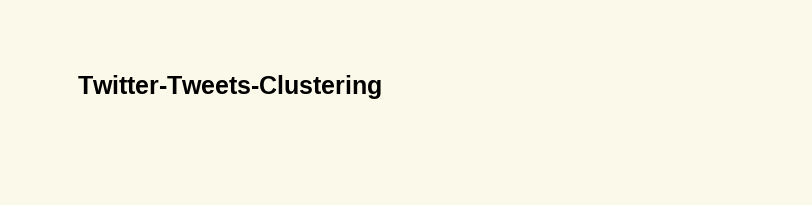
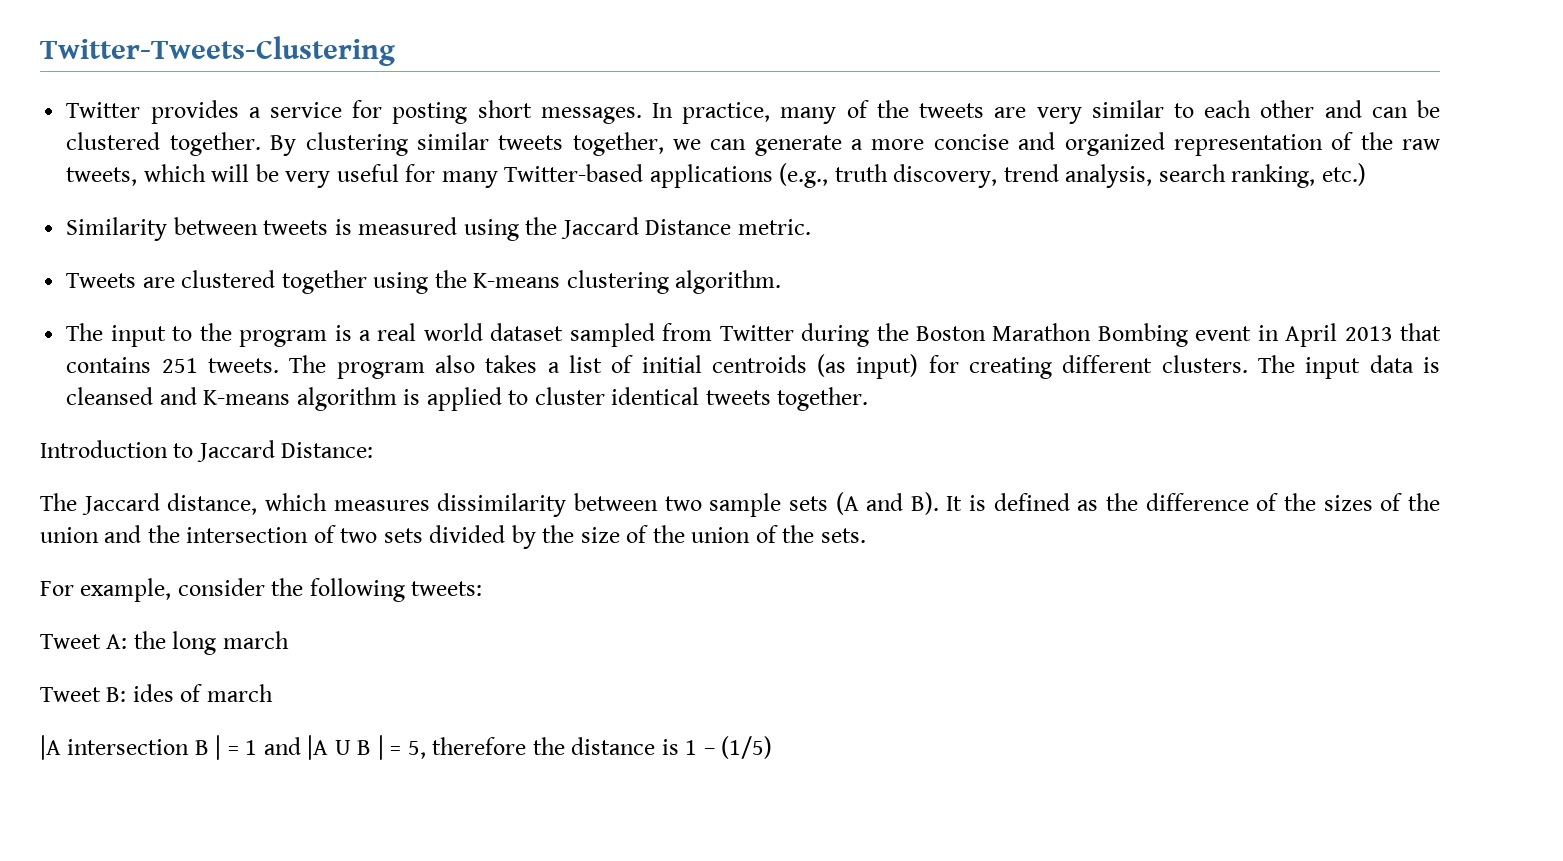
+ Twitter provides a service for posting short messages. In practice, many of the tweets are very similar to each other and can be clustered together. By clustering similar tweets together, we can generate a more concise and organized representation of the raw tweets, which will be very useful for many Twitter-based applications (e.g., truth discovery, trend analysis, search ranking, etc.)
+ Similarity between tweets is measured using the Jaccard Distance metric.
+ Tweets are clustered together using the K-means clustering algorithm.
+ The input to the program is a real world dataset sampled from Twitter during the Boston Marathon Bombing event in April 2013 that contains 251 tweets. The program also takes a list of initial centroids (as input) for creating different clusters. The input data is cleansed and K-means algorithm is applied to cluster identical tweets together.
+ Introduction to Jaccard Distance:
+ The Jaccard distance, which measures dissimilarity between two sample sets (A and B). It is defined as the difference of the sizes of the union and the intersection of two sets divided by the size of the union of the sets.
+ For example, consider the following tweets:
+ Tweet A: the long march
+ Tweet B: ides of march
+ |A intersection B | = 1 and |A U B | = 5, therefore the distance is 1 – (1/5)

